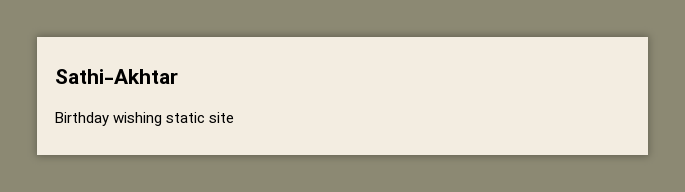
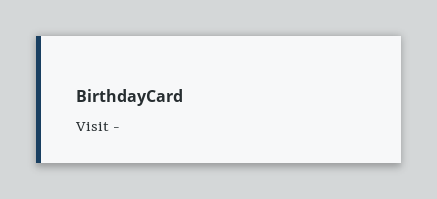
- Sathi-Akhtar
- Birthday wishing static site
+ BirthdayCard
+ Visit -

